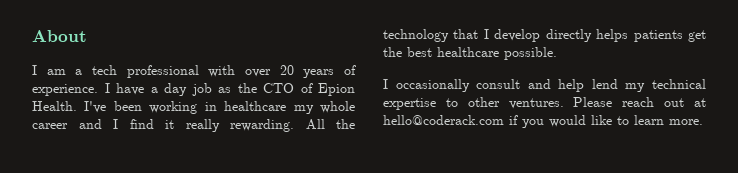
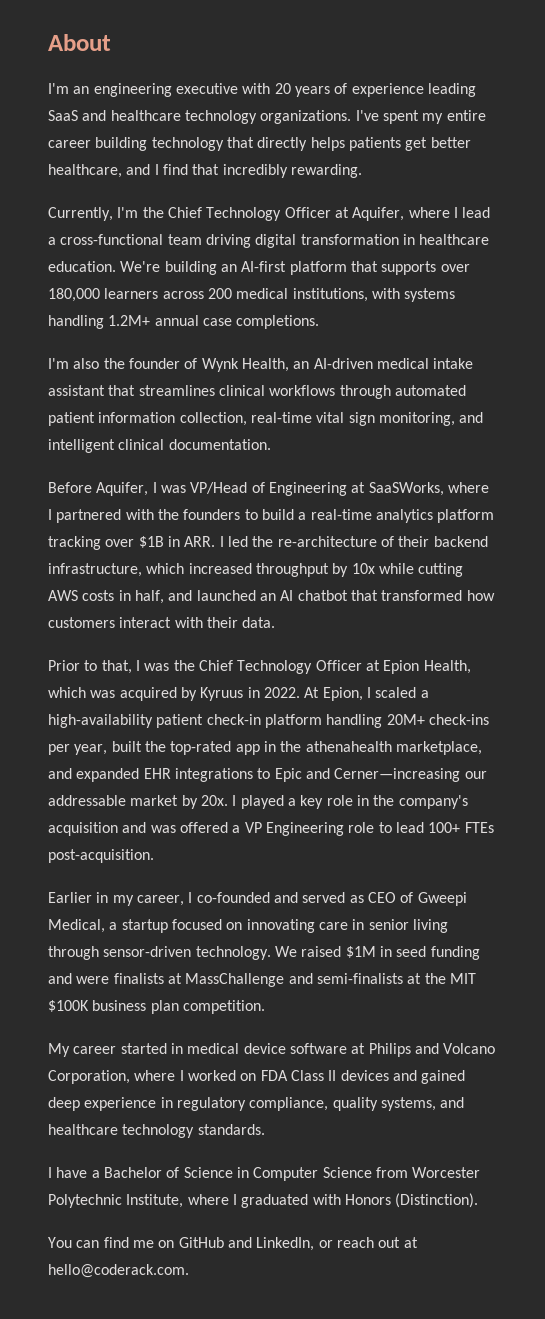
- I am a tech professional with over 20 years of experience. I have a day job as the CTO of Epion Health. I've been working in healthcare my whole career and I find it really rewarding. All the technology that I develop directly helps patients get the best healthcare possible.
- I occasionally consult and help lend my technical expertise to other ventures. Please reach out at hello@coderack.com if you would like to learn more.
+ I'm an engineering executive with 20 years of experience leading SaaS and healthcare technology organizations. I've spent my entire career building technology that directly helps patients get better healthcare, and I find that incredibly rewarding.
+ Currently, I'm the Chief Technology Officer at Aquifer, where I lead a cross-functional team driving digital transformation in healthcare education. We're building an AI-first platform that supports over 180,000 learners across 200 medical institutions, with systems handling 1.2M+ annual case completions.
+ I'm also the founder of Wynk Health, an AI-driven medical intake assistant that streamlines clinical workflows through automated patient information collection, real-time vital sign monitoring, and intelligent clinical documentation.
+ Before Aquifer, I was VP/Head of Engineering at SaaSWorks, where I partnered with the founders to build a real-time analytics platform tracking over $1B in ARR. I led the re-architecture of their backend infrastructure, which increased throughput by 10x while cutting AWS costs in half, and launched an AI chatbot that transformed how customers interact with their data.
+ Prior to that, I was the Chief Technology Officer at Epion Health, which was acquired by Kyruus in 2022. At Epion, I scaled a high-availability patient check-in platform handling 20M+ check-ins per year, built the top-rated app in the athenahealth marketplace, and expanded EHR integrations to Epic and Cerner—increasing our addressable market by 20x. I played a key role in the company's acquisition and was offered a VP Engineering role to lead 100+ FTEs post-acquisition.
+ Earlier in my career, I co-founded and served as CEO of Gweepi Medical, a startup focused on innovating care in senior living through sensor-driven technology. We raised $1M in seed funding and were finalists at MassChallenge and semi-finalists at the MIT $100K business plan competition.
+ My career started in medical device software at Philips and Volcano Corporation, where I worked on FDA Class II devices and gained deep experience in regulatory compliance, quality systems, and healthcare technology standards.
+ I have a Bachelor of Science in Computer Science from Worcester Polytechnic Institute, where I graduated with Honors (Distinction).
+ You can find me on GitHub and LinkedIn, or reach out at hello@coderack.com.

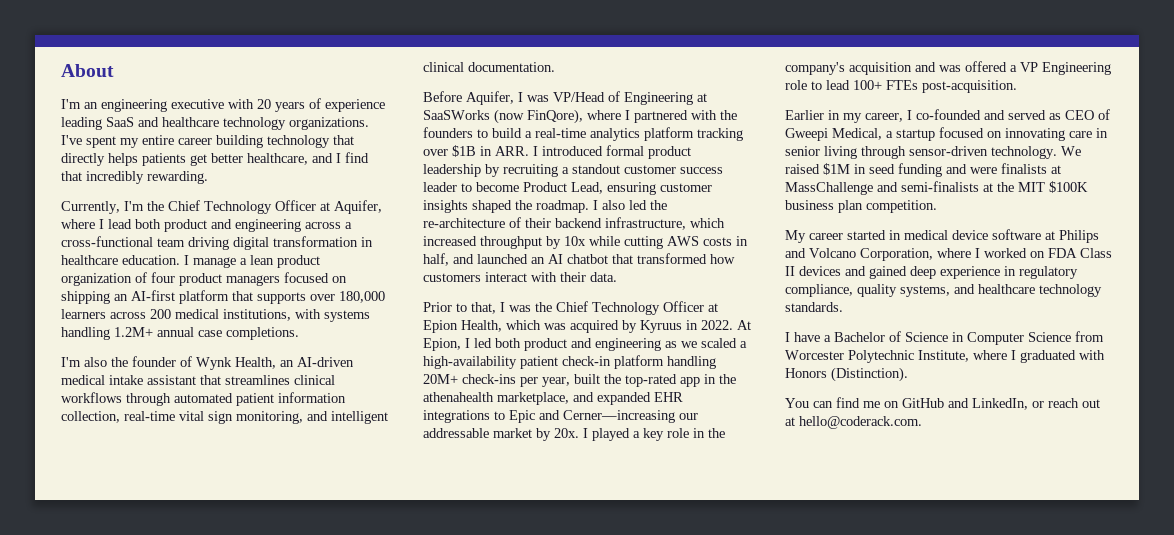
- Currently, I'm the Chief Technology Officer at Aquifer, where I lead a cross-functional team driving digital transformation in healthcare education.
+ Currently, I'm the Chief Technology Officer at Aquifer, where I lead both product and engineering across a cross-functional team driving digital transformation in healthcare education.
- We're building an AI-first platform that supports over 180,000 learners across 200 medical institutions, with systems handling 1.2M+ annual case completions.
+ I manage a lean product organization of four product managers focused on shipping an AI-first platform that supports over 180,000 learners across 200 medical institutions, with systems handling 1.2M+ annual case completions.
- Before Aquifer, I was VP/Head of Engineering at SaaSWorks, where I partnered with the founders to build a real-time analytics platform tracking over $1B in ARR. I led the re-architecture of their backend infrastructure, which increased throughput by 10x while cutting AWS costs in half, and launched an AI chatbot that transformed how customers interact with their data.
+ Before Aquifer, I was VP/Head of Engineering at SaaSWorks (now FinQore), where I partnered with the founders to build a real-time analytics platform tracking over $1B in ARR. I introduced formal product leadership by recruiting a standout customer success leader to become Product Lead, ensuring customer insights shaped the roadmap. I also led the re-architecture of their backend infrastructure, which increased throughput by 10x while cutting AWS costs in half, and launched an AI chatbot that transformed how customers interact with their data.
- At Epion, I scaled a high-availability patient check-in platform handling 20M+ check-ins per year, built the top-rated app in the athenahealth marketplace, and expanded EHR integrations to Epic and Cerner—increasing our addressable market by 20x.
+ At Epion, I led both product and engineering as we scaled a high-availability patient check-in platform handling 20M+ check-ins per year, built the top-rated app in the athenahealth marketplace, and expanded EHR integrations to Epic and Cerner—increasing our addressable market by 20x.

